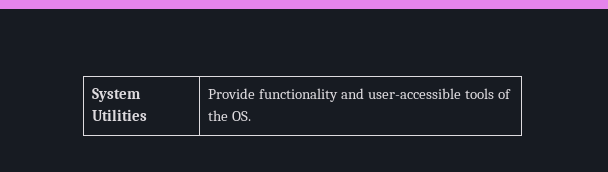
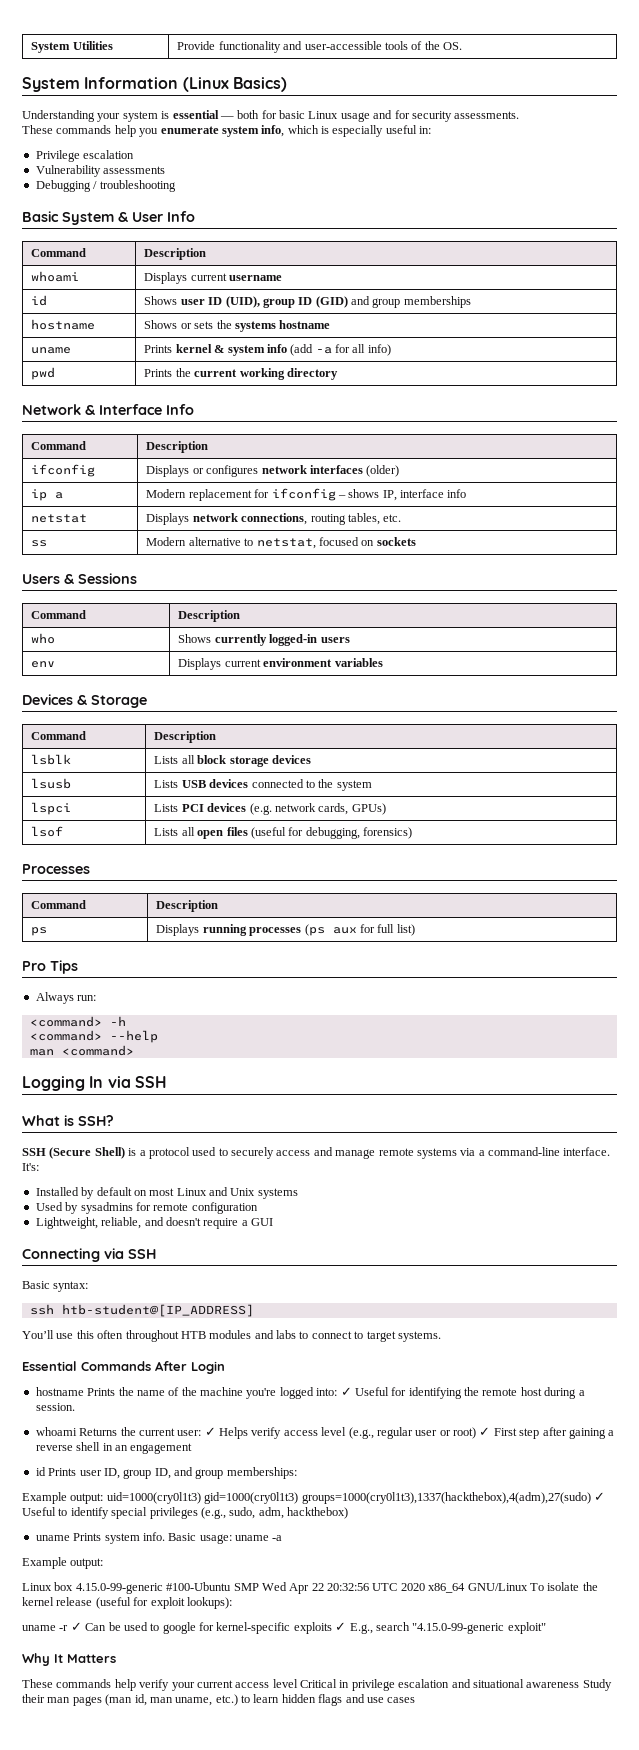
+ System Information (Linux Basics)
+ Understanding your system is essential — both for basic Linux usage and for security assessments.
+ These commands help you enumerate system info, which is especially useful in:
+ Privilege escalation
+ Vulnerability assessments
+ Debugging / troubleshooting
+ Basic System & User Info
+ Command | Description
+ whoami | Displays current username
+ id | Shows user ID (UID), group ID (GID) and group memberships
+ hostname | Shows or sets the systems hostname
+ uname | Prints kernel & system info (add -a for all info)
+ pwd | Prints the current working directory
+ Network & Interface Info
+ Command | Description
+ ifconfig | Displays or configures network interfaces (older)
+ ip a | Modern replacement for ifconfig – shows IP, interface info
+ netstat | Displays network connections, routing tables, etc.
+ ss | Modern alternative to netstat, focused on sockets
+ Users & Sessions
+ Command | Description
+ who | Shows currently logged-in users
+ env | Displays current environment variables
+ Devices & Storage
+ Command | Description
+ lsblk | Lists all block storage devices
+ lsusb | Lists USB devices connected to the system
+ lspci | Lists PCI devices (e.g. network cards, GPUs)
+ lsof | Lists all open files (useful for debugging, forensics)
+ Processes
+ Command | Description
+ ps | Displays running processes (ps aux for full list)
+ Pro Tips
+ Always run:
+ <command> -h
+ <command> --help
+ man <command>
+ Logging In via SSH
+ What is SSH?
+ SSH (Secure Shell) is a protocol used to securely access and manage remote systems via a command-line interface. It's:
+ Installed by default on most Linux and Unix systems
+ Used by sysadmins for remote configuration
+ Lightweight, reliable, and doesn't require a GUI
+ Connecting via SSH
+ Basic syntax:
+ ssh htb-student@[IP_ADDRESS]
+ You’ll use this often throughout HTB modules and labs to connect to target systems.
+ Essential Commands After Login
+ hostname Prints the name of the machine you're logged into: ✓ Useful for identifying the remote host during a session.
+ whoami Returns the current user: ✓ Helps verify access level (e.g., regular user or root) ✓ First step after gaining a reverse shell in an engagement
+ id Prints user ID, group ID, and group memberships:
+ Example output: uid=1000(cry0l1t3) gid=1000(cry0l1t3) groups=1000(cry0l1t3),1337(hackthebox),4(adm),27(sudo) ✓ Useful to identify special privileges (e.g., sudo, adm, hackthebox)
+ uname Prints system info. Basic usage: uname -a
+ Example output:
+ Linux box 4.15.0-99-generic #100-Ubuntu SMP Wed Apr 22 20:32:56 UTC 2020 x86_64 GNU/Linux To isolate the kernel release (useful for exploit lookups):
+ uname -r ✓ Can be used to google for kernel-specific exploits ✓ E.g., search "4.15.0-99-generic exploit"
+ Why It Matters
+ These commands help verify your current access level Critical in privilege escalation and situational awareness Study their man pages (man id, man uname, etc.) to learn hidden flags and use cases

